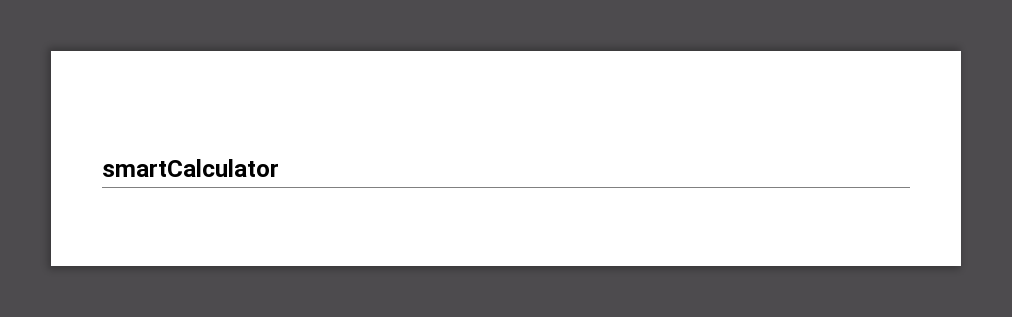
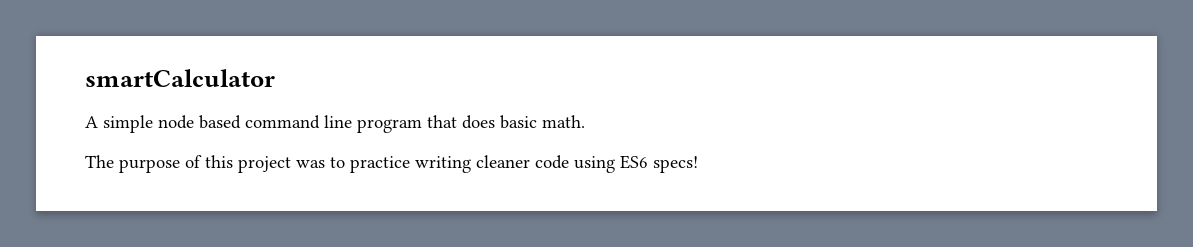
+ A simple node based command line program that does basic math.
+ The purpose of this project was to practice writing cleaner code using ES6 specs!

